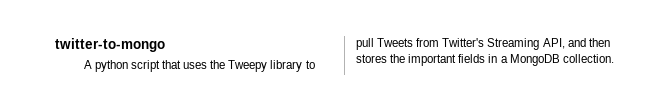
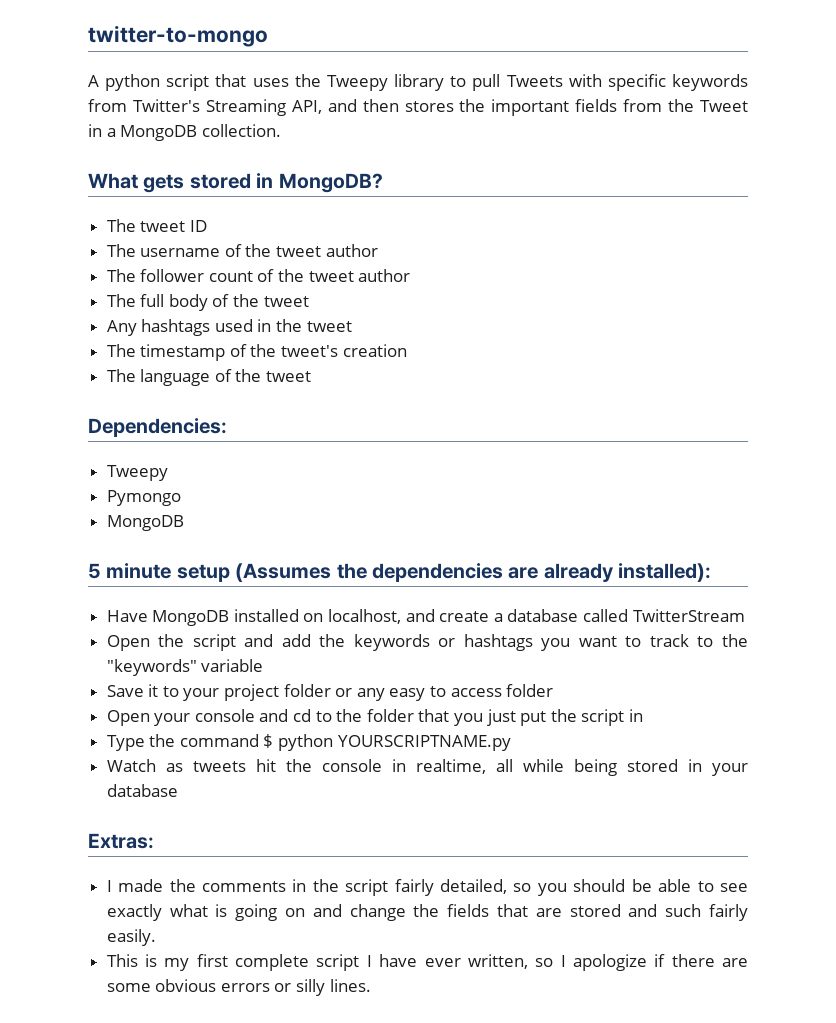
- A python script that uses the Tweepy library to pull Tweets from Twitter's Streaming API, and then stores the important fields in a MongoDB collection.
+ A python script that uses the Tweepy library to pull Tweets with specific keywords from Twitter's Streaming API, and then stores the important fields from the Tweet in a MongoDB collection.
+ What gets stored in MongoDB?
+ The tweet ID
+ The username of the tweet author
+ The follower count of the tweet author
+ The full body of the tweet
+ Any hashtags used in the tweet
+ The timestamp of the tweet's creation
+ The language of the tweet
+ Dependencies:
+ Tweepy
+ Pymongo
+ MongoDB
+ 5 minute setup (Assumes the dependencies are already installed):
+ Have MongoDB installed on localhost, and create a database called TwitterStream
+ Open the script and add the keywords or hashtags you want to track to the "keywords" variable
+ Save it to your project folder or any easy to access folder
+ Open your console and cd to the folder that you just put the script in
+ Type the command $ python YOURSCRIPTNAME.py
+ Watch as tweets hit the console in realtime, all while being stored in your database
+ Extras:
+ I made the comments in the script fairly detailed, so you should be able to see exactly what is going on and change the fields that are stored and such fairly easily.
+ This is my first complete script I have ever written, so I apologize if there are some obvious errors or silly lines.

